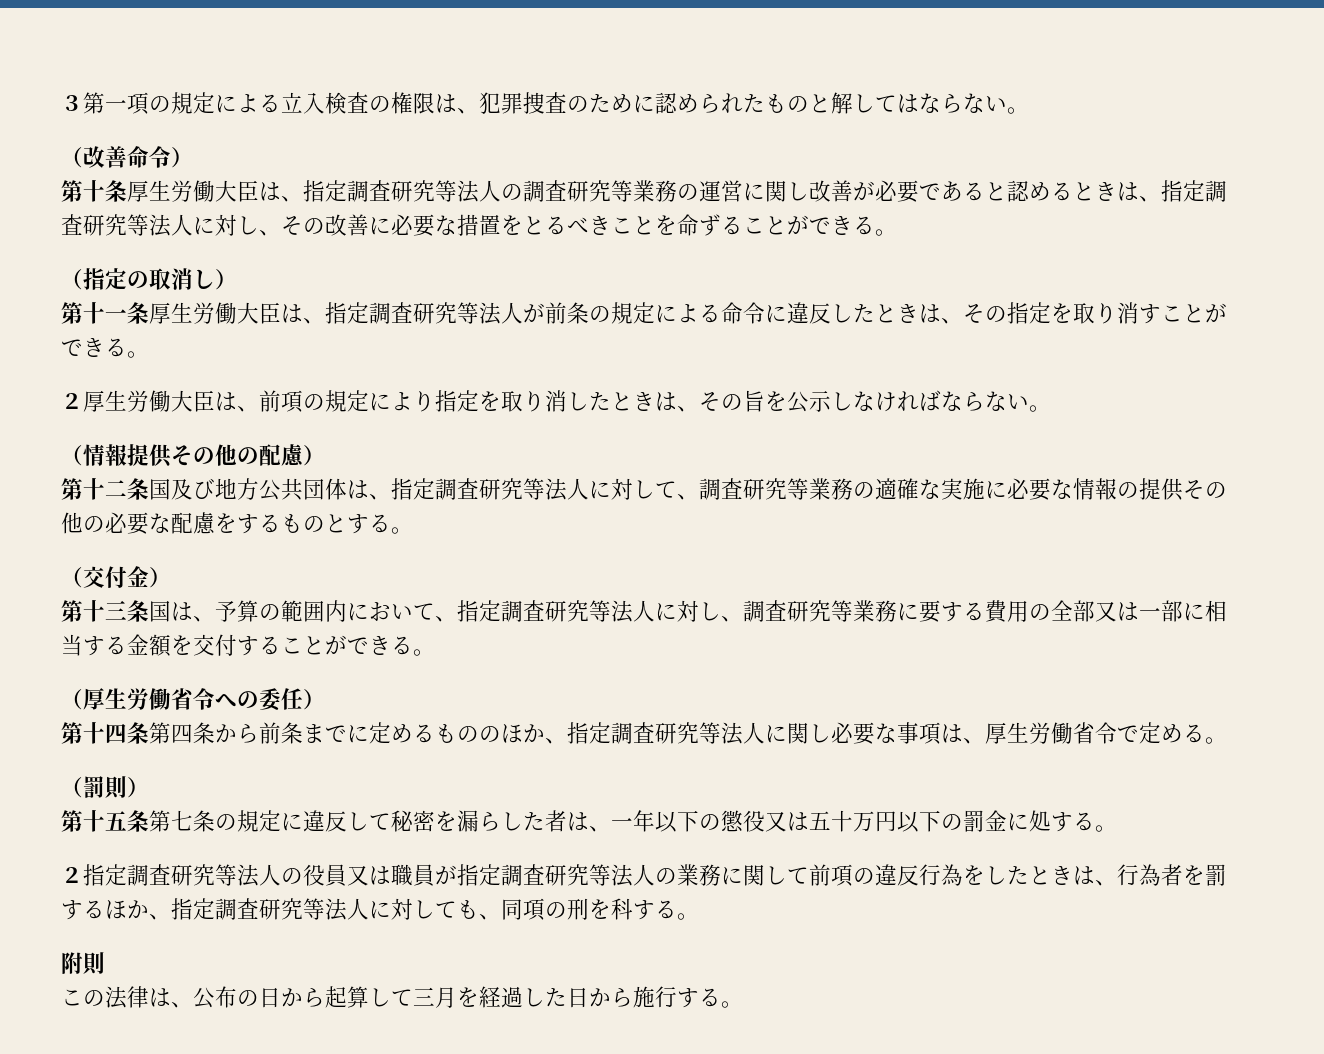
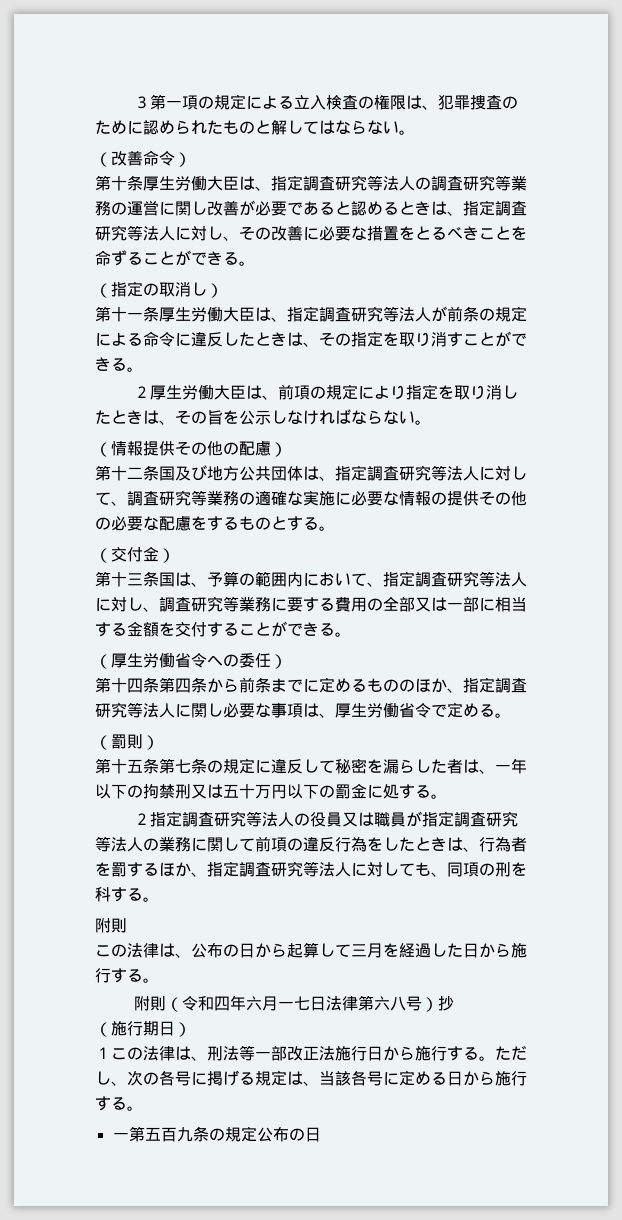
- 第十五条第七条の規定に違反して秘密を漏らした者は、一年以下の懲役又は五十万円以下の罰金に処する。
+ 第十五条第七条の規定に違反して秘密を漏らした者は、一年以下の拘禁刑又は五十万円以下の罰金に処する。
+ 附則（令和四年六月一七日法律第六八号）抄
+ （施行期日）
+ １この法律は、刑法等一部改正法施行日から施行する。ただし、次の各号に掲げる規定は、当該各号に定める日から施行する。
+ 一第五百九条の規定公布の日

